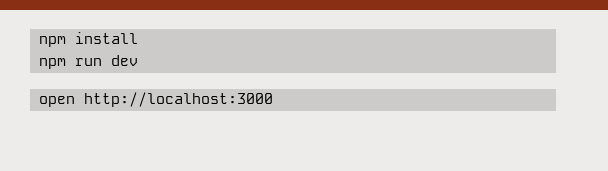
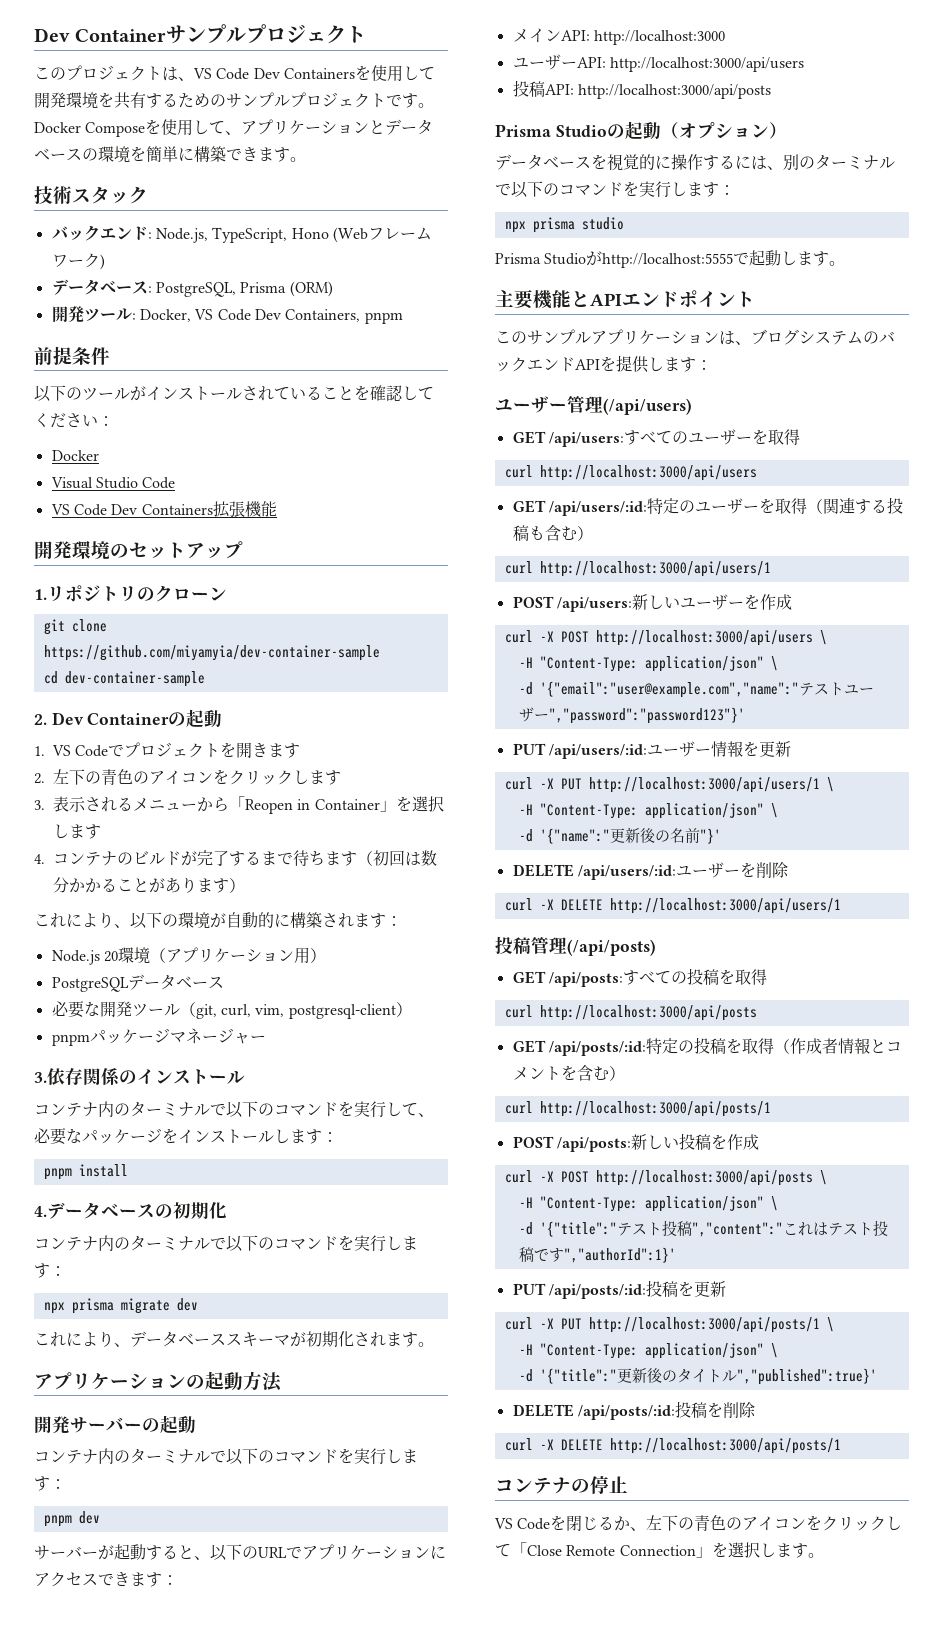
- npm install
- npm run dev
- open http://localhost:3000
+ Dev Containerサンプルプロジェクト
+ このプロジェクトは、VS Code Dev Containersを使用して開発環境を共有するためのサンプルプロジェクトです。Docker Composeを使用して、アプリケーションとデータベースの環境を簡単に構築できます。
+ 技術スタック
+ バックエンド: Node.js, TypeScript, Hono (Webフレームワーク)
+ データベース: PostgreSQL, Prisma (ORM)
+ 開発ツール: Docker, VS Code Dev Containers, pnpm
+ 前提条件
+ 以下のツールがインストールされていることを確認してください：
+ Docker
+ Visual Studio Code
+ VS Code Dev Containers拡張機能
+ 開発環境のセットアップ
+ 1.リポジトリのクローン
+ git clone https://github.com/miyamyia/dev-container-sample
+ cd dev-container-sample
+ 2. Dev Containerの起動
+ 1. VS Codeでプロジェクトを開きます
+ 2.左下の青色のアイコンをクリックします
+ 3.表示されるメニューから「Reopen in Container」を選択します
+ 4.コンテナのビルドが完了するまで待ちます（初回は数分かかることがあります）
+ これにより、以下の環境が自動的に構築されます：
+ Node.js 20環境（アプリケーション用）
+ PostgreSQLデータベース
+ 必要な開発ツール（git, curl, vim, postgresql-client）
+ pnpmパッケージマネージャー
+ 3.依存関係のインストール
+ コンテナ内のターミナルで以下のコマンドを実行して、必要なパッケージをインストールします：
+ pnpm install
+ 4.データベースの初期化
+ コンテナ内のターミナルで以下のコマンドを実行します：
+ npx prisma migrate dev
+ これにより、データベーススキーマが初期化されます。
+ アプリケーションの起動方法
+ 開発サーバーの起動
+ コンテナ内のターミナルで以下のコマンドを実行します：
+ pnpm dev
+ サーバーが起動すると、以下のURLでアプリケーションにアクセスできます：
+ メインAPI: http://localhost:3000
+ ユーザーAPI: http://localhost:3000/api/users
+ 投稿API: http://localhost:3000/api/posts
+ Prisma Studioの起動（オプション）
+ データベースを視覚的に操作するには、別のターミナルで以下のコマンドを実行します：
+ npx prisma studio
+ Prisma Studioがhttp://localhost:5555で起動します。
+ 主要機能とAPIエンドポイント
+ このサンプルアプリケーションは、ブログシステムのバックエンドAPIを提供します：
+ ユーザー管理(/api/users)
+ GET /api/users:すべてのユーザーを取得
+ curl http://localhost:3000/api/users
+ GET /api/users/:id:特定のユーザーを取得（関連する投稿も含む）
+ curl http://localhost:3000/api/users/1
+ POST /api/users:新しいユーザーを作成
+ curl -X POST http://localhost:3000/api/users \
+ -H "Content-Type: application/json" \
+ -d '{"email":"user@example.com","name":"テストユーザー","password":"password123"}'
+ PUT /api/users/:id:ユーザー情報を更新
+ curl -X PUT http://localhost:3000/api/users/1 \
+ -H "Content-Type: application/json" \
+ -d '{"name":"更新後の名前"}'
+ DELETE /api/users/:id:ユーザーを削除
+ curl -X DELETE http://localhost:3000/api/users/1
+ 投稿管理(/api/posts)
+ GET /api/posts:すべての投稿を取得
+ curl http://localhost:3000/api/posts
+ GET /api/posts/:id:特定の投稿を取得（作成者情報とコメントを含む）
+ curl http://localhost:3000/api/posts/1
+ POST /api/posts:新しい投稿を作成
+ curl -X POST http://localhost:3000/api/posts \
+ -H "Content-Type: application/json" \
+ -d '{"title":"テスト投稿","content":"これはテスト投稿です","authorId":1}'
+ PUT /api/posts/:id:投稿を更新
+ curl -X PUT http://localhost:3000/api/posts/1 \
+ -H "Content-Type: application/json" \
+ -d '{"title":"更新後のタイトル","published":true}'
+ DELETE /api/posts/:id:投稿を削除
+ curl -X DELETE http://localhost:3000/api/posts/1
+ コンテナの停止
+ VS Codeを閉じるか、左下の青色のアイコンをクリックして「Close Remote Connection」を選択します。

